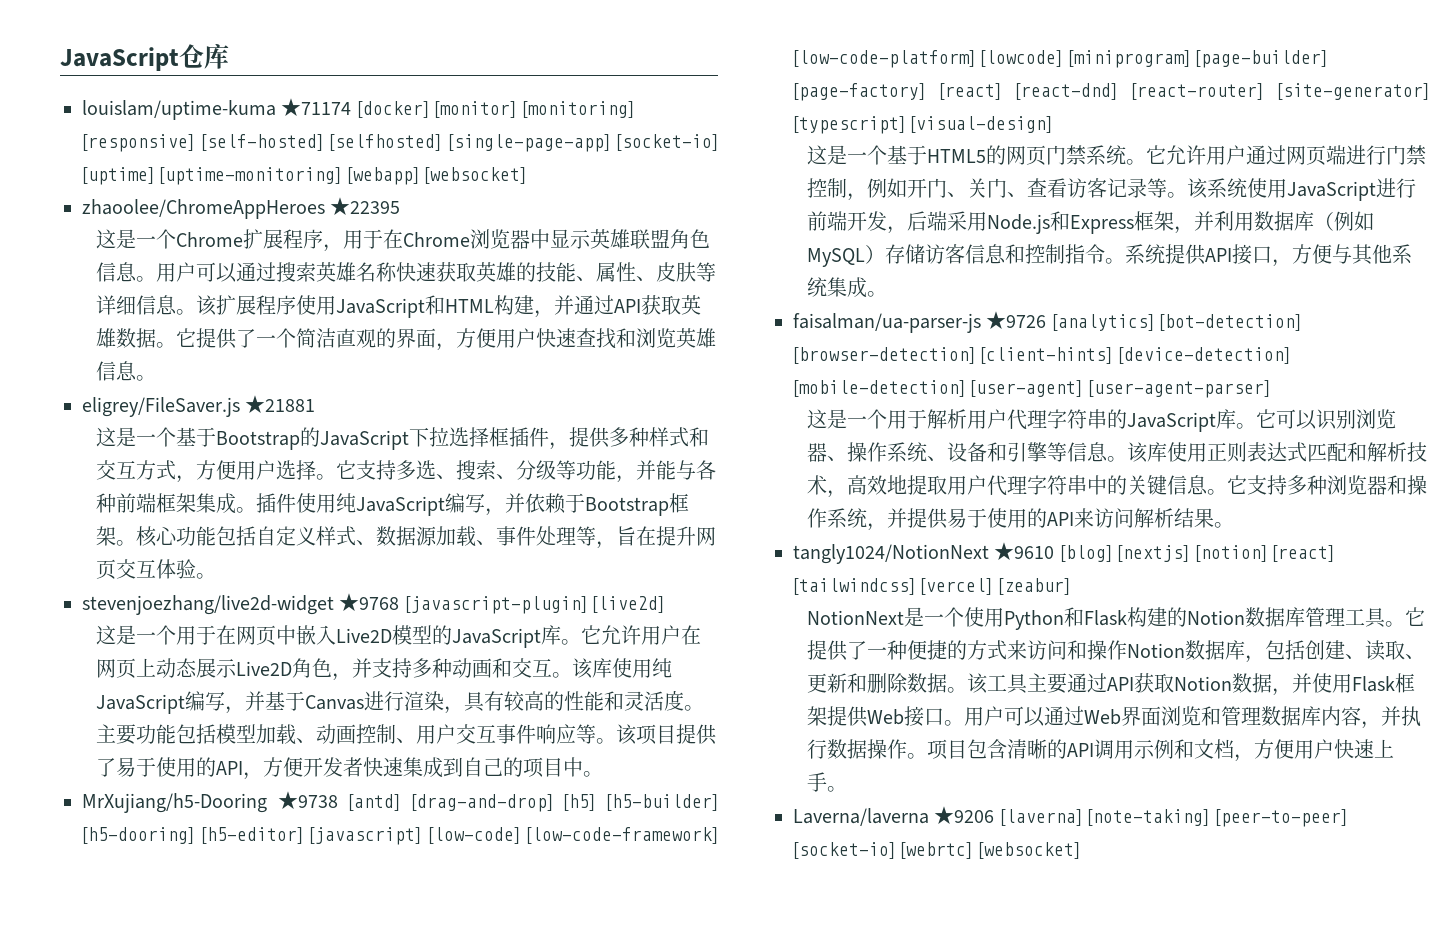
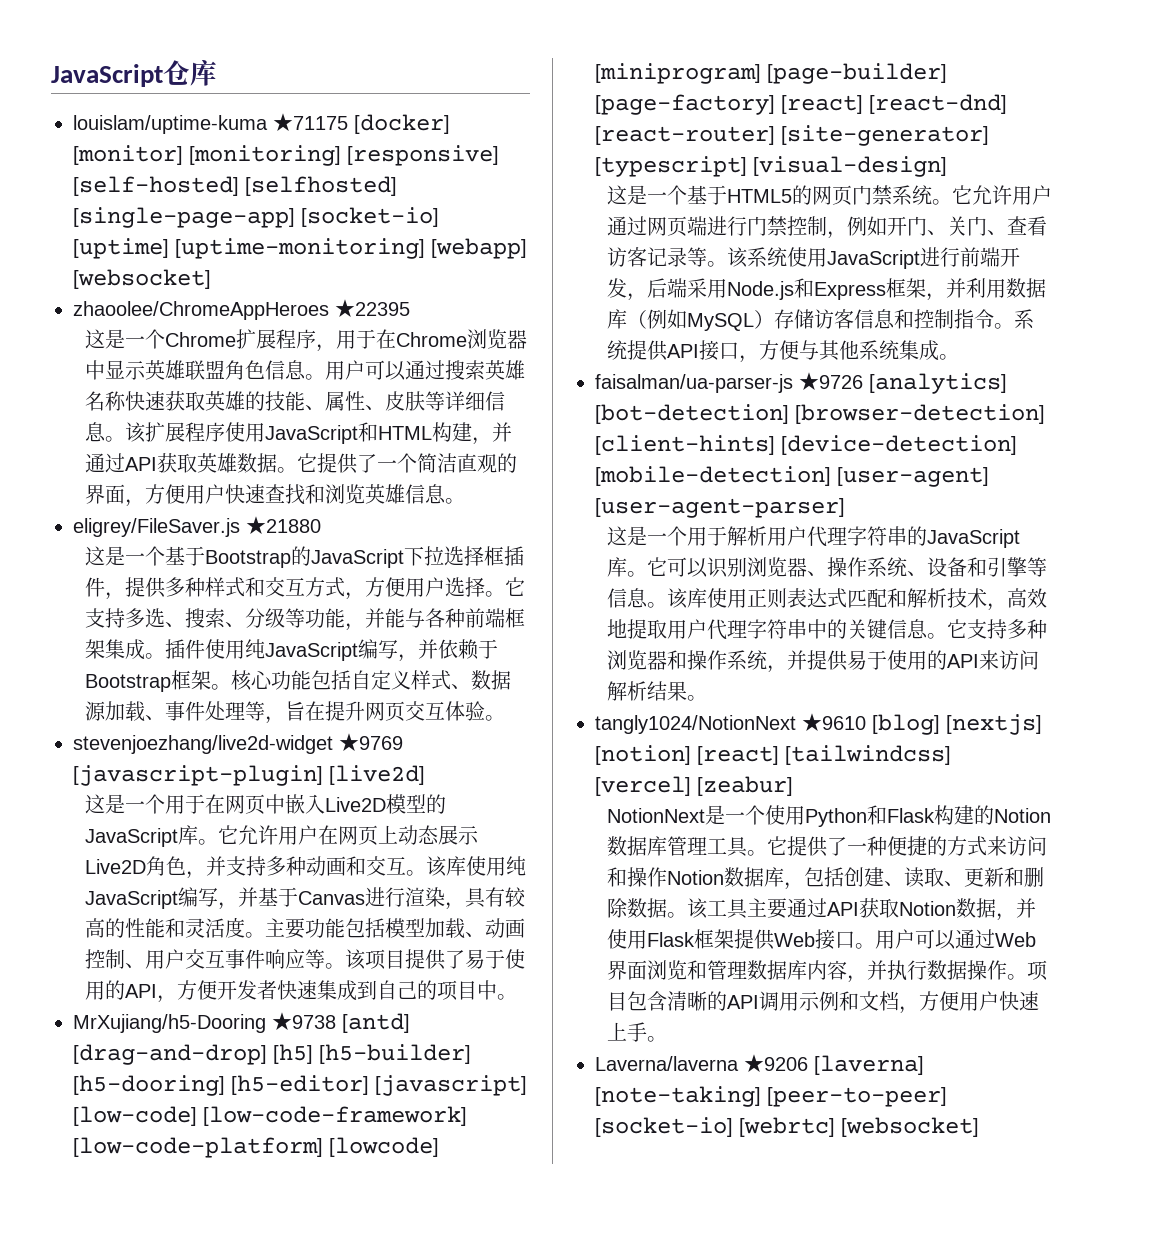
- louislam/uptime-kuma ★71174 [docker] [monitor] [monitoring] [responsive] [self-hosted] [selfhosted] [single-page-app] [socket-io] [uptime] [uptime-monitoring] [webapp] [websocket]
+ louislam/uptime-kuma ★71175 [docker] [monitor] [monitoring] [responsive] [self-hosted] [selfhosted] [single-page-app] [socket-io] [uptime] [uptime-monitoring] [webapp] [websocket]
- eligrey/FileSaver.js ★21881
+ eligrey/FileSaver.js ★21880
- stevenjoezhang/live2d-widget ★9768 [javascript-plugin] [live2d]
+ stevenjoezhang/live2d-widget ★9769 [javascript-plugin] [live2d]

